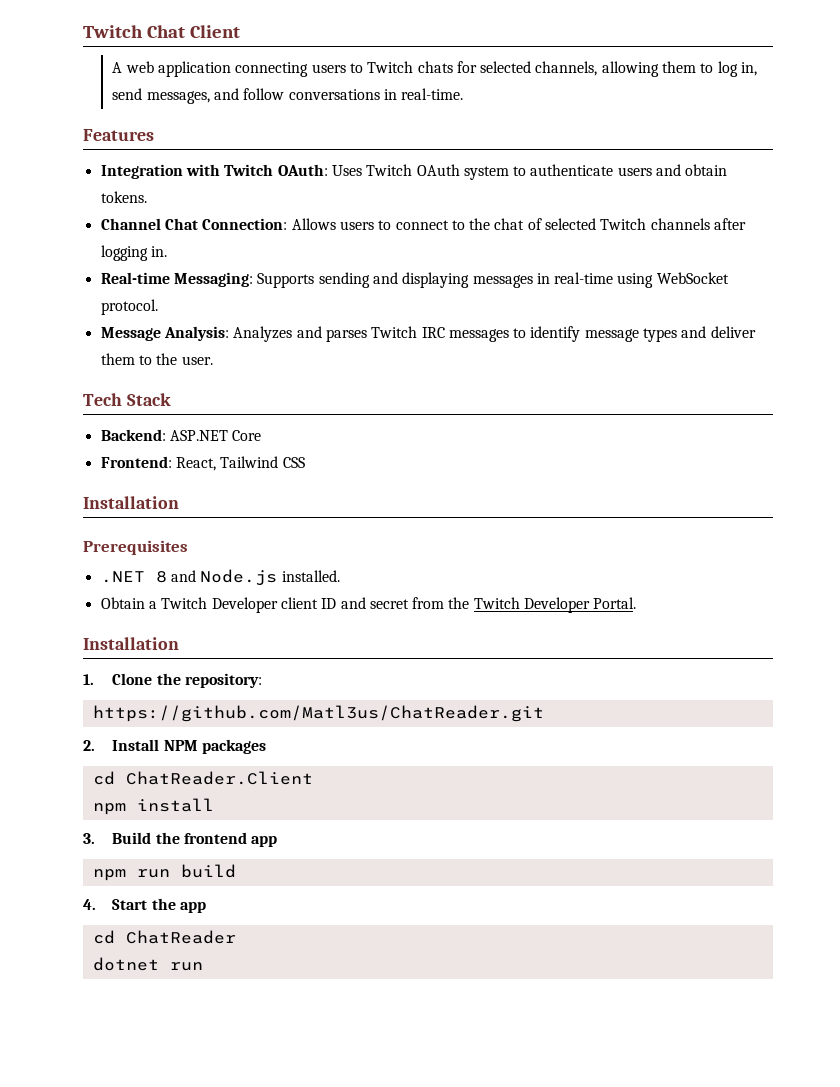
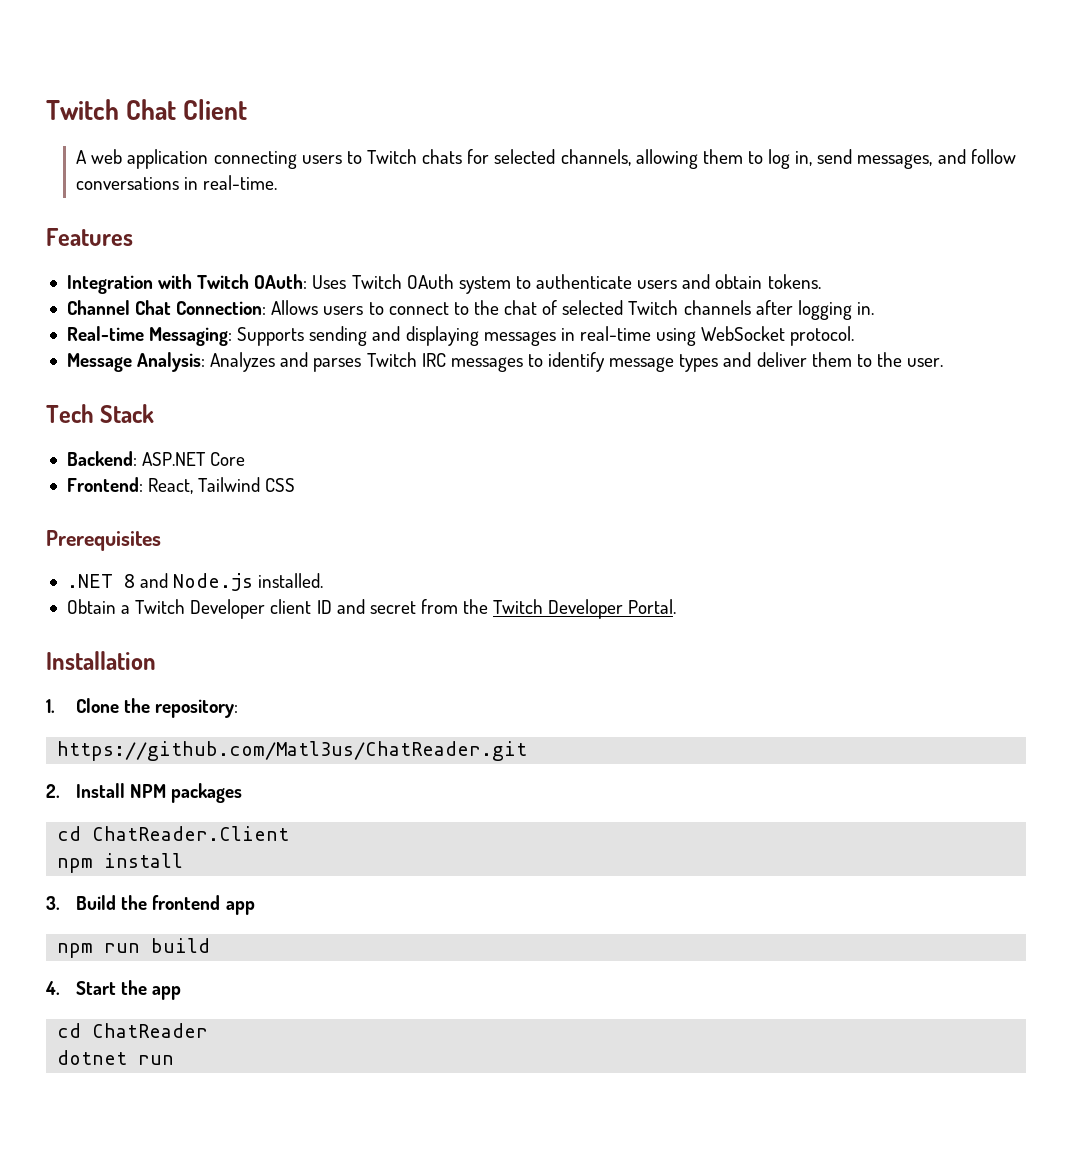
  Frontend: React, Tailwind CSS
- Installation

